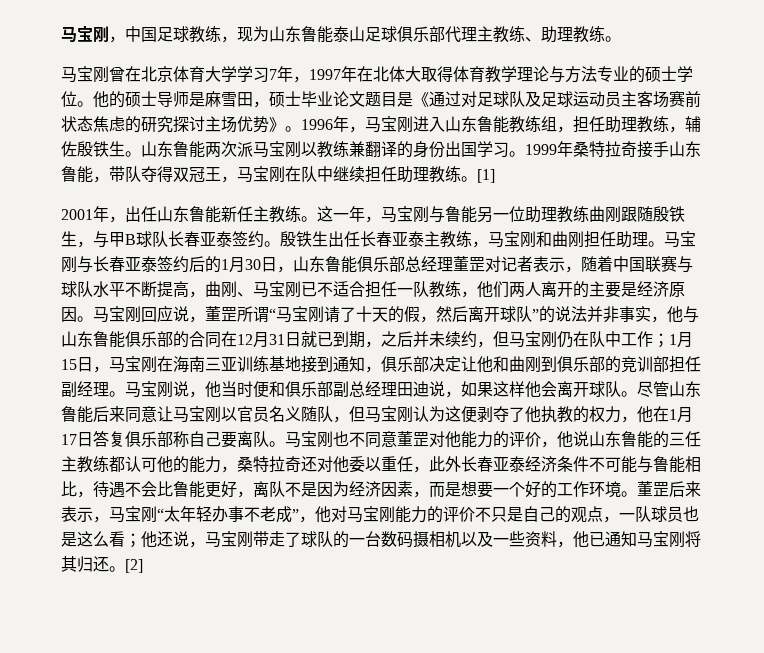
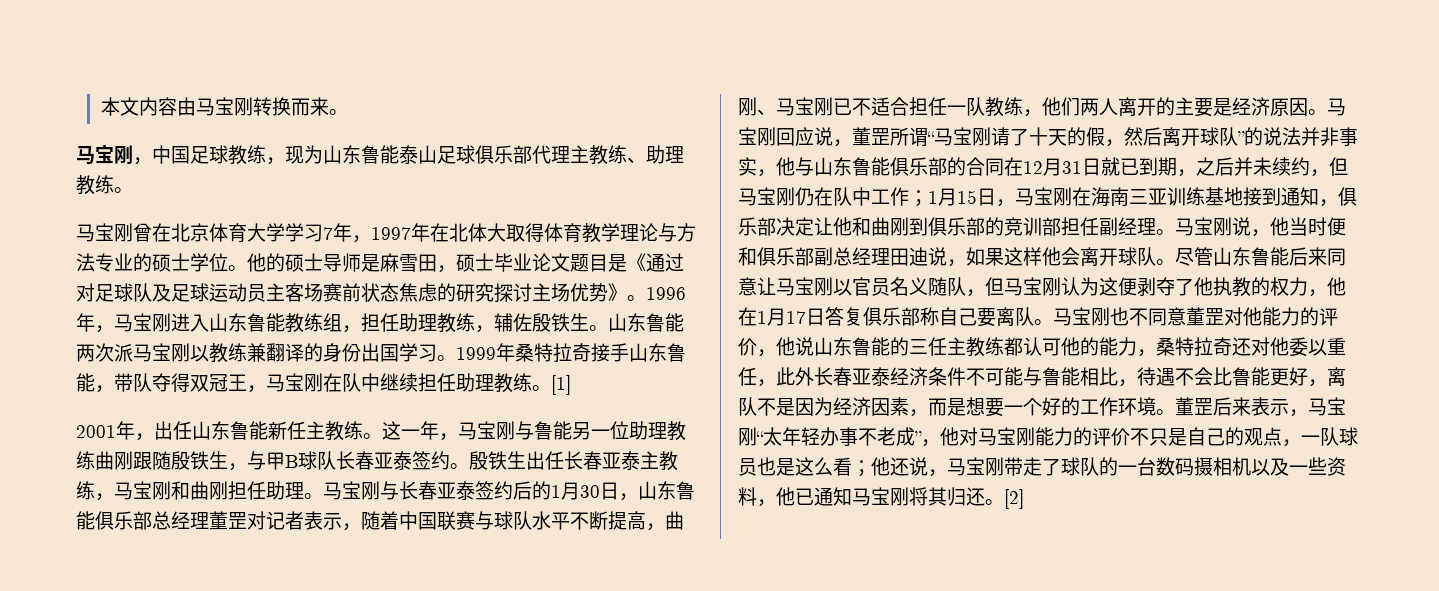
+ 本文内容由马宝刚转换而来。

